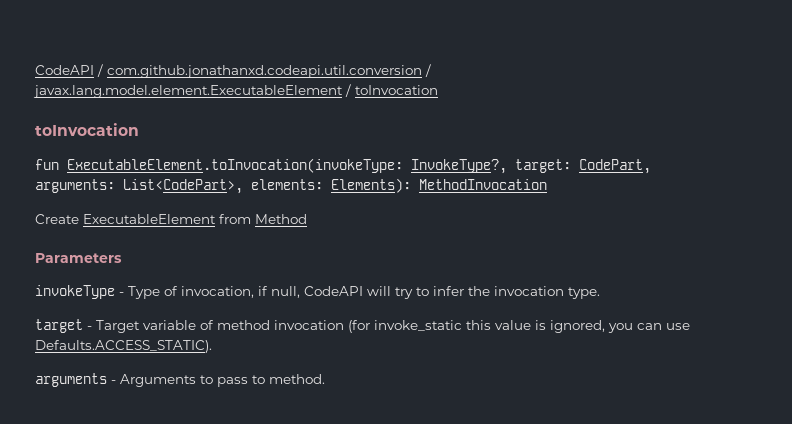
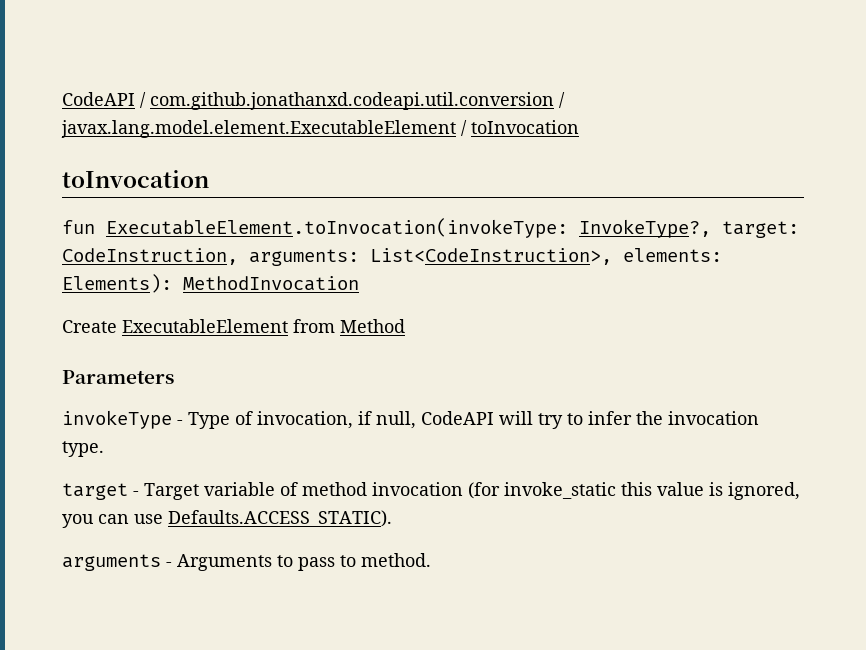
- fun ExecutableElement.toInvocation(invokeType: InvokeType?, target: CodePart, arguments: List<CodePart>, elements: Elements): MethodInvocation
+ fun ExecutableElement.toInvocation(invokeType: InvokeType?, target: CodeInstruction, arguments: List<CodeInstruction>, elements: Elements): MethodInvocation

